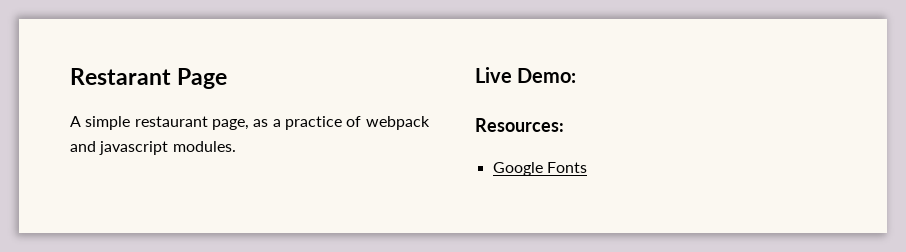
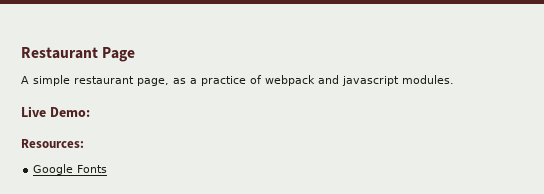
- Restarant Page
+ Restaurant Page

